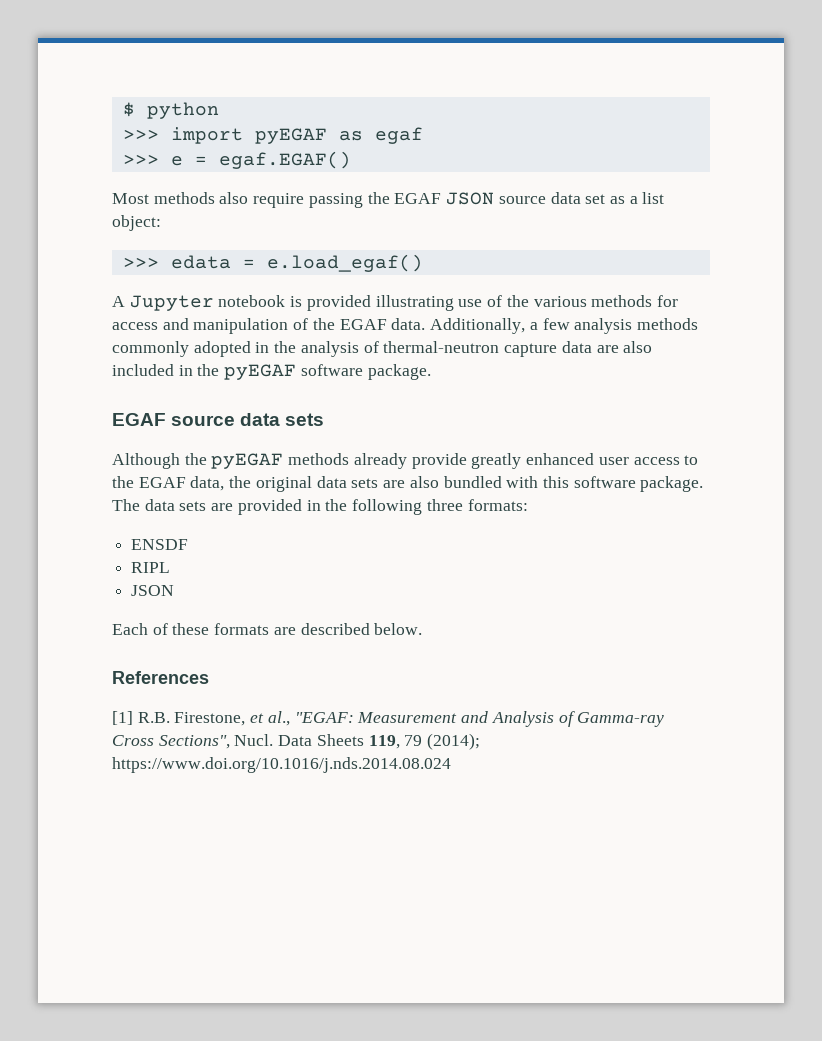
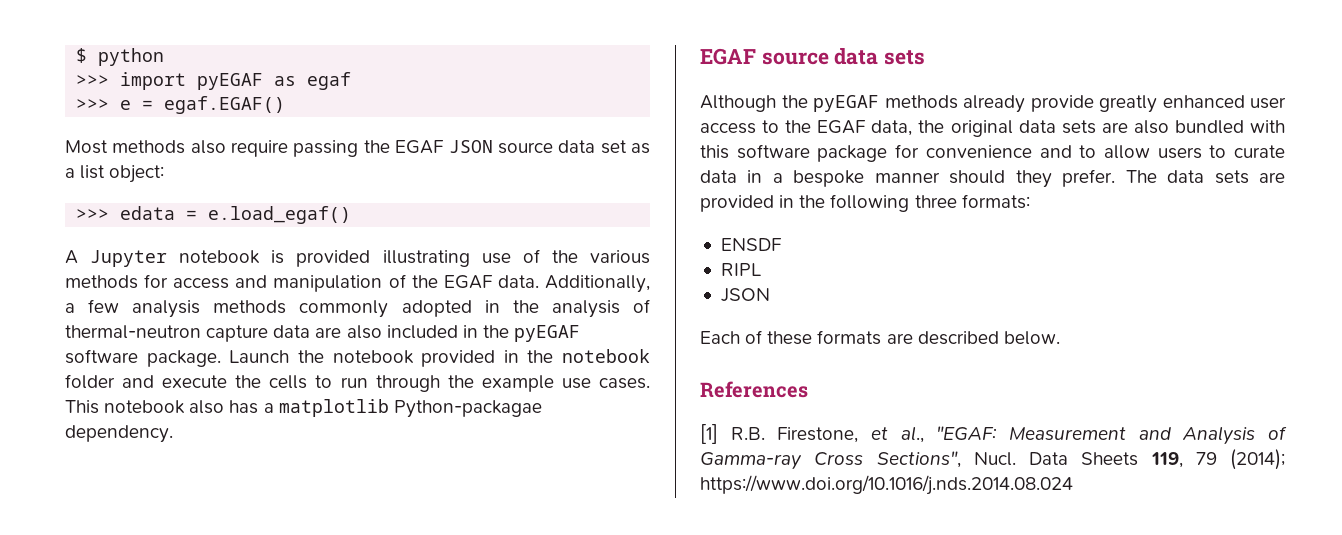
+ Launch the notebook provided in the notebook folder and execute the cells to run through the example use cases. This notebook also has a matplotlib Python-packagae dependency.
- Although the pyEGAF methods already provide greatly enhanced user access to the EGAF data, the original data sets are also bundled with this software package.
+ Although the pyEGAF methods already provide greatly enhanced user access to the EGAF data, the original data sets are also bundled with this software package for convenience and to allow users to curate data in a bespoke manner should they prefer.

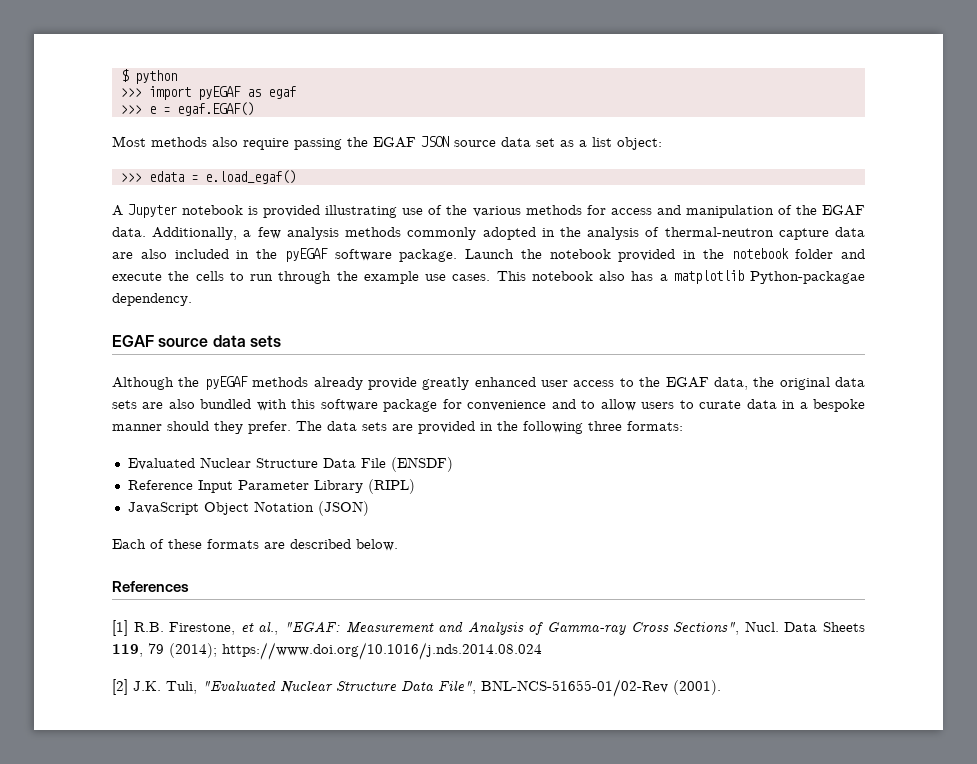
- ENSDF
- RIPL
- JSON
+ Evaluated Nuclear Structure Data File (ENSDF)
+ Reference Input Parameter Library (RIPL)
+ JavaScript Object Notation (JSON)
+ [2] J.K. Tuli, "Evaluated Nuclear Structure Data File", BNL-NCS-51655-01/02-Rev (2001).

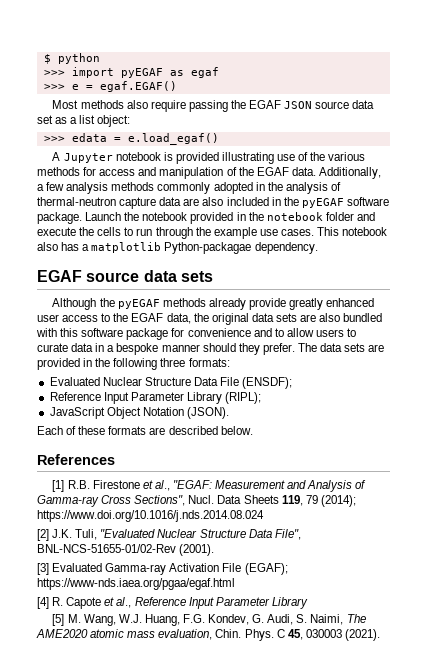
- Evaluated Nuclear Structure Data File (ENSDF)
- Reference Input Parameter Library (RIPL)
+ Evaluated Nuclear Structure Data File (ENSDF);
+ Reference Input Parameter Library (RIPL);
- JavaScript Object Notation (JSON)
+ JavaScript Object Notation (JSON).
- [1] R.B. Firestone, et al., "EGAF: Measurement and Analysis of Gamma-ray Cross Sections", Nucl.
+ [1] R.B. Firestone et al., "EGAF: Measurement and Analysis of Gamma-ray Cross Sections", Nucl.
+ [3] Evaluated Gamma-ray Activation File (EGAF); https://www-nds.iaea.org/pgaa/egaf.html
+ [4] R. Capote et al., Reference Input Parameter Library
+ [5] M. Wang, W.J. Huang, F.G. Kondev, G. Audi, S. Naimi, The AME2020 atomic mass evaluation, Chin. Phys. C 45, 030003 (2021).

